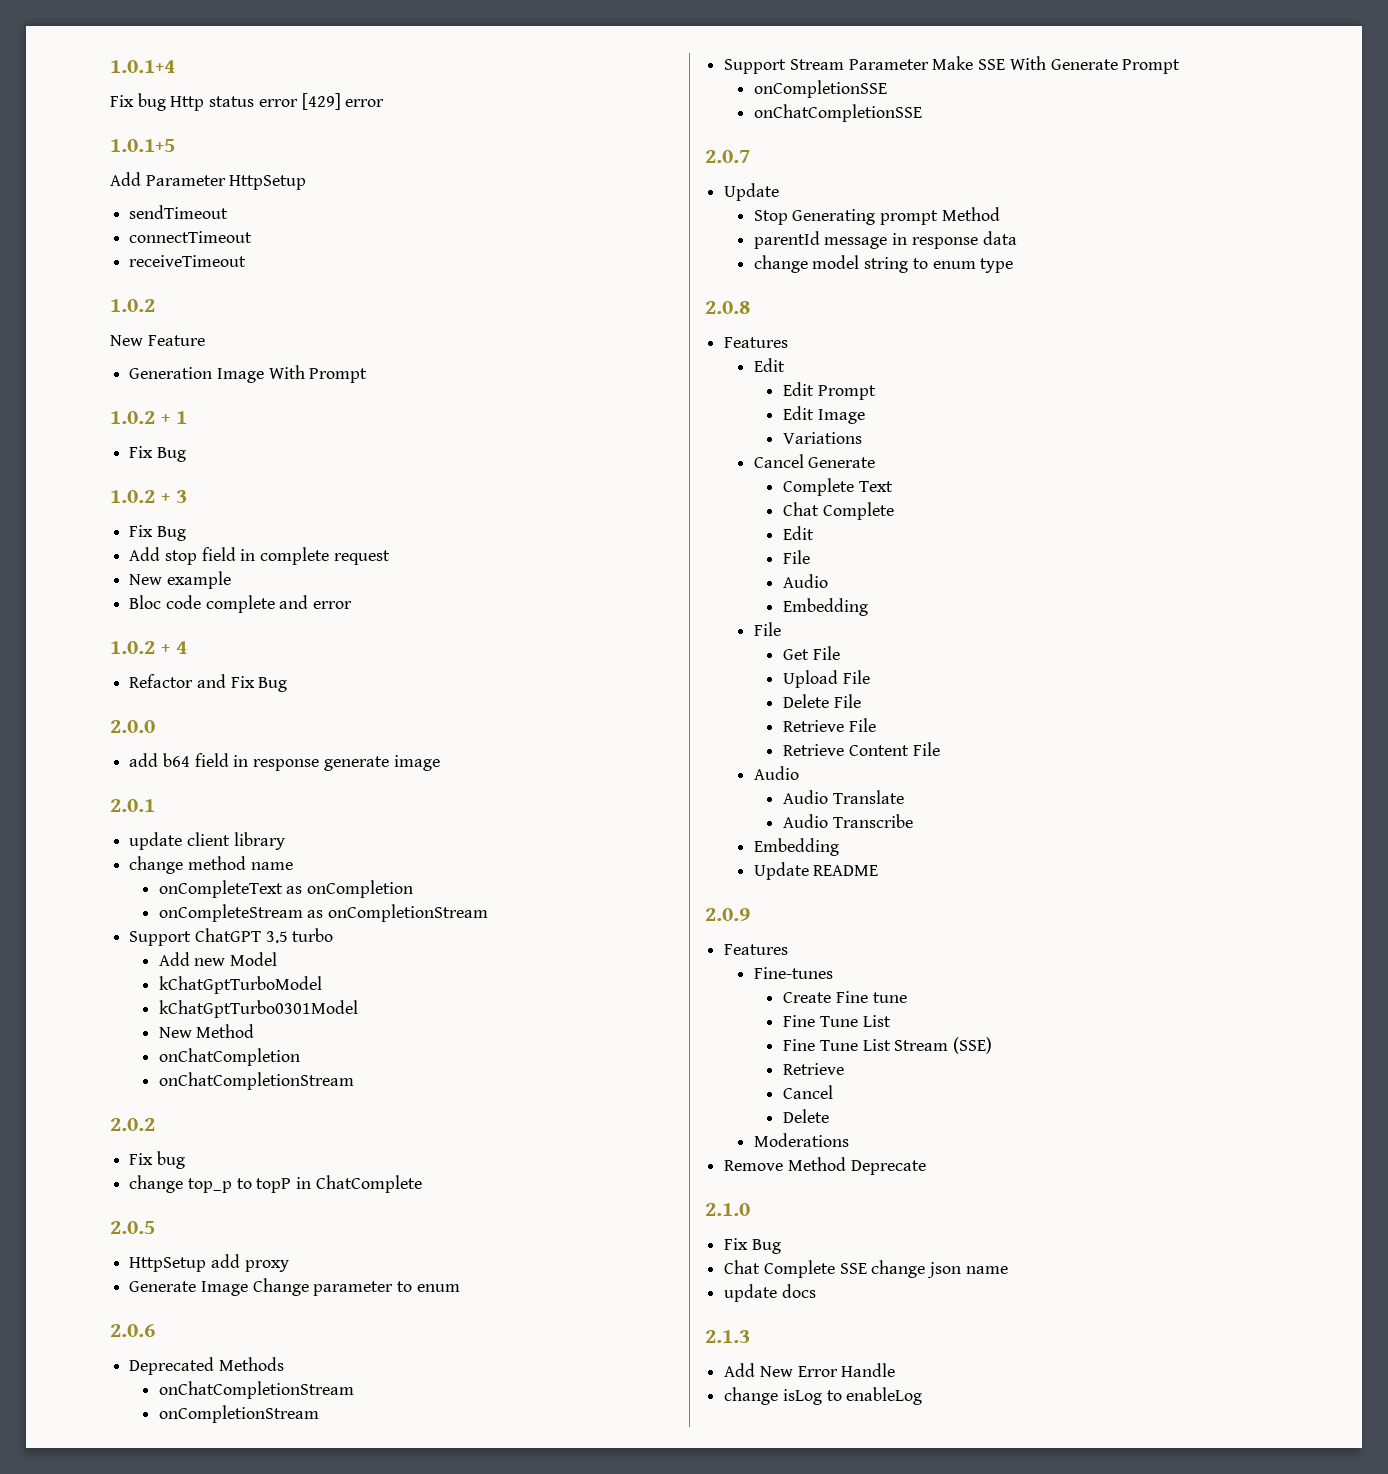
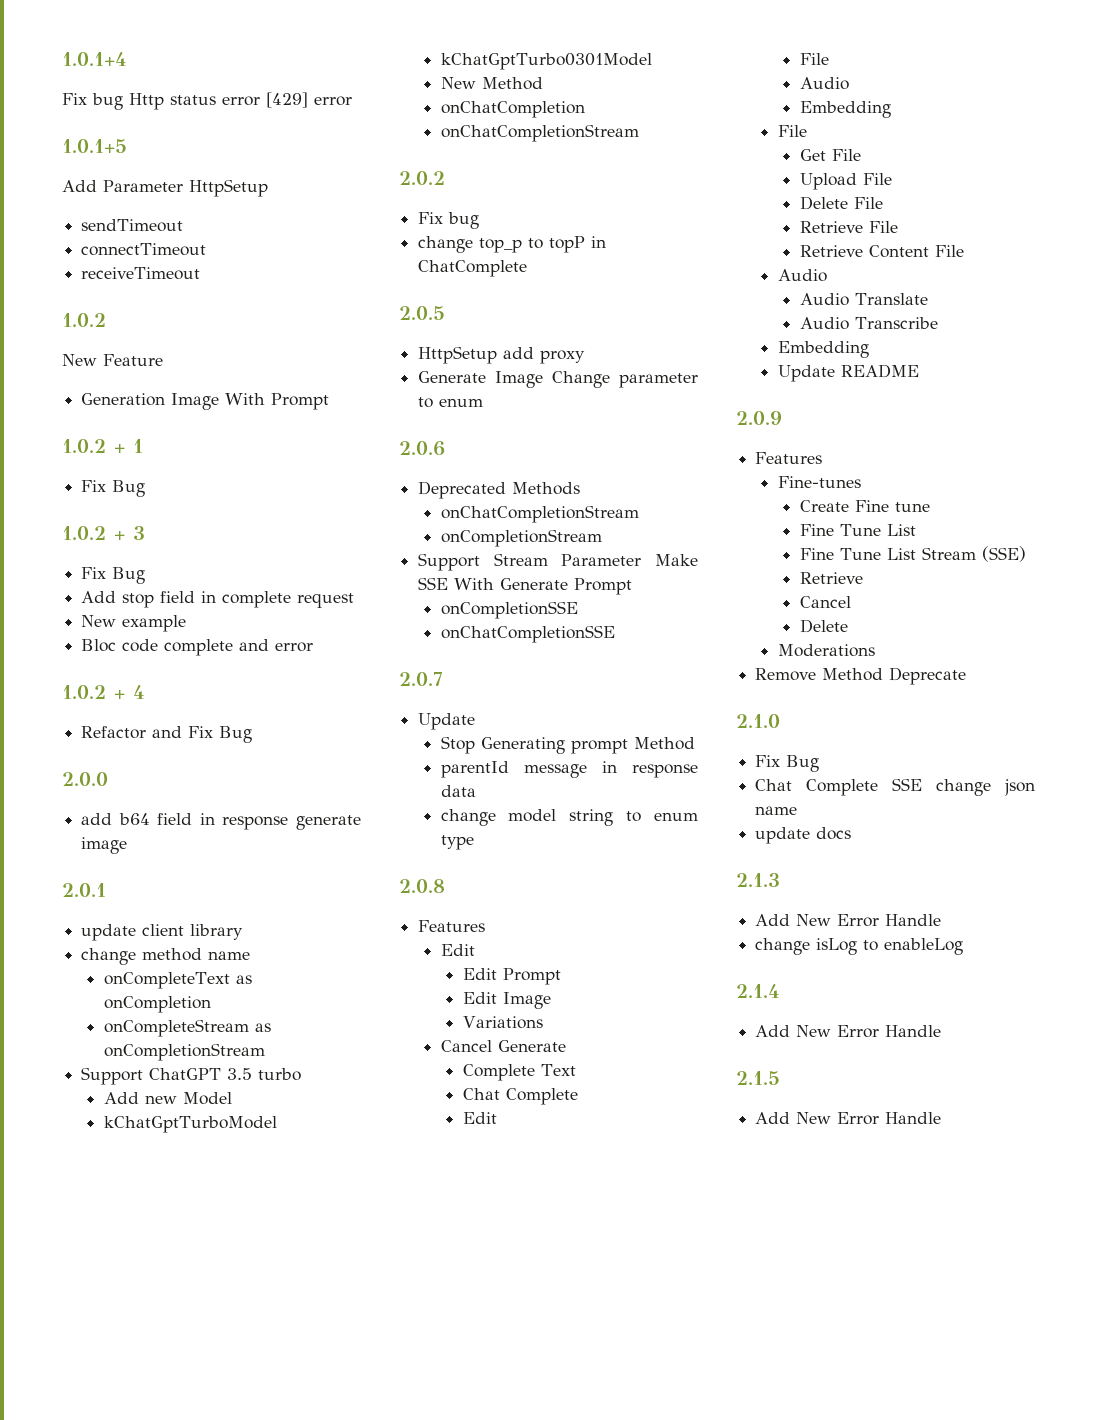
+ 2.1.4
+ Add New Error Handle
+ 2.1.5
+ Add New Error Handle

